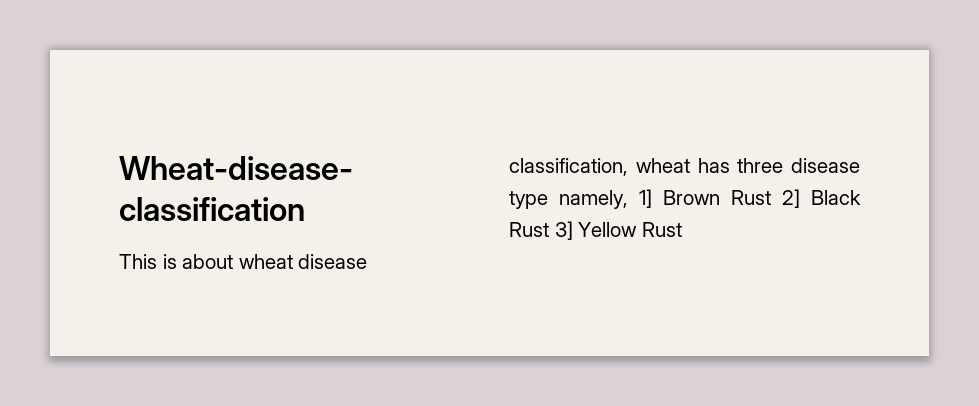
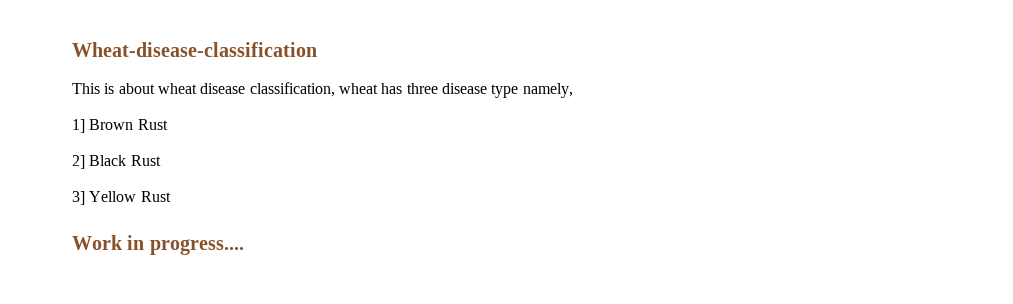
- This is about wheat disease classification, wheat has three disease type namely, 1] Brown Rust 2] Black Rust 3] Yellow Rust
+ This is about wheat disease classification, wheat has three disease type namely,
+ 1] Brown Rust
+ 2] Black Rust
+ 3] Yellow Rust
+ Work in progress....

